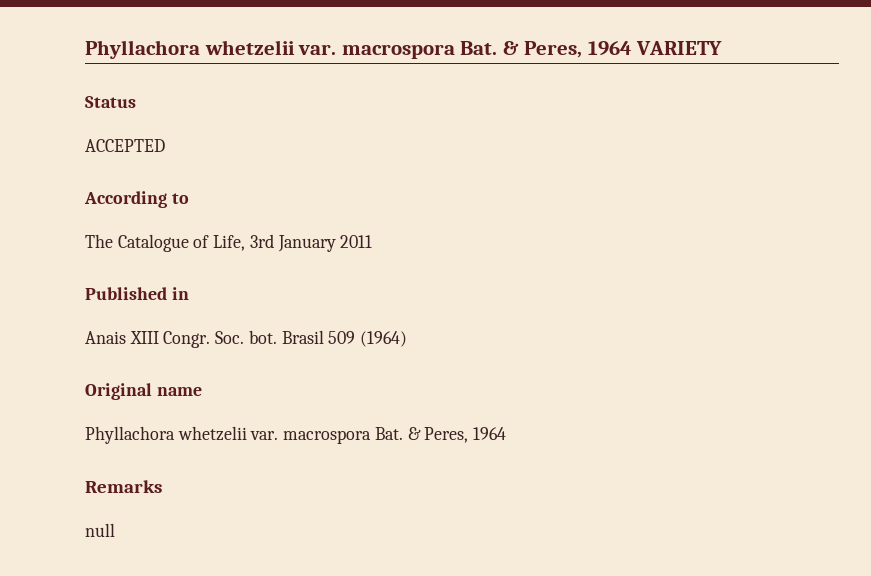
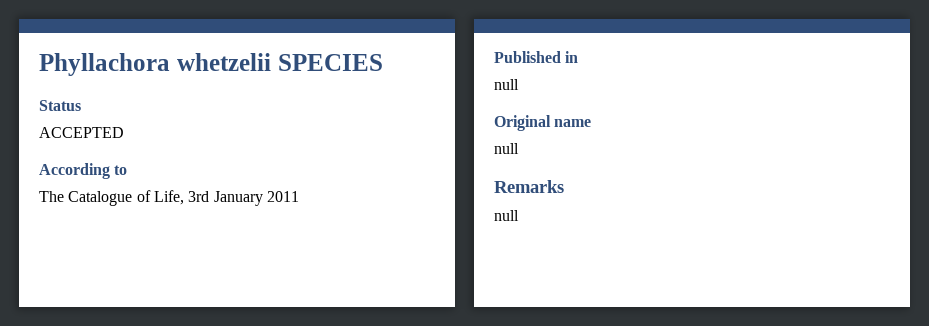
- Phyllachora whetzelii var. macrospora Bat. & Peres, 1964 VARIETY
+ Phyllachora whetzelii SPECIES
  Published in
- Anais XIII Congr. Soc. bot. Brasil 509 (1964)
+ null
  Original name
- Phyllachora whetzelii var. macrospora Bat. & Peres, 1964
+ null

